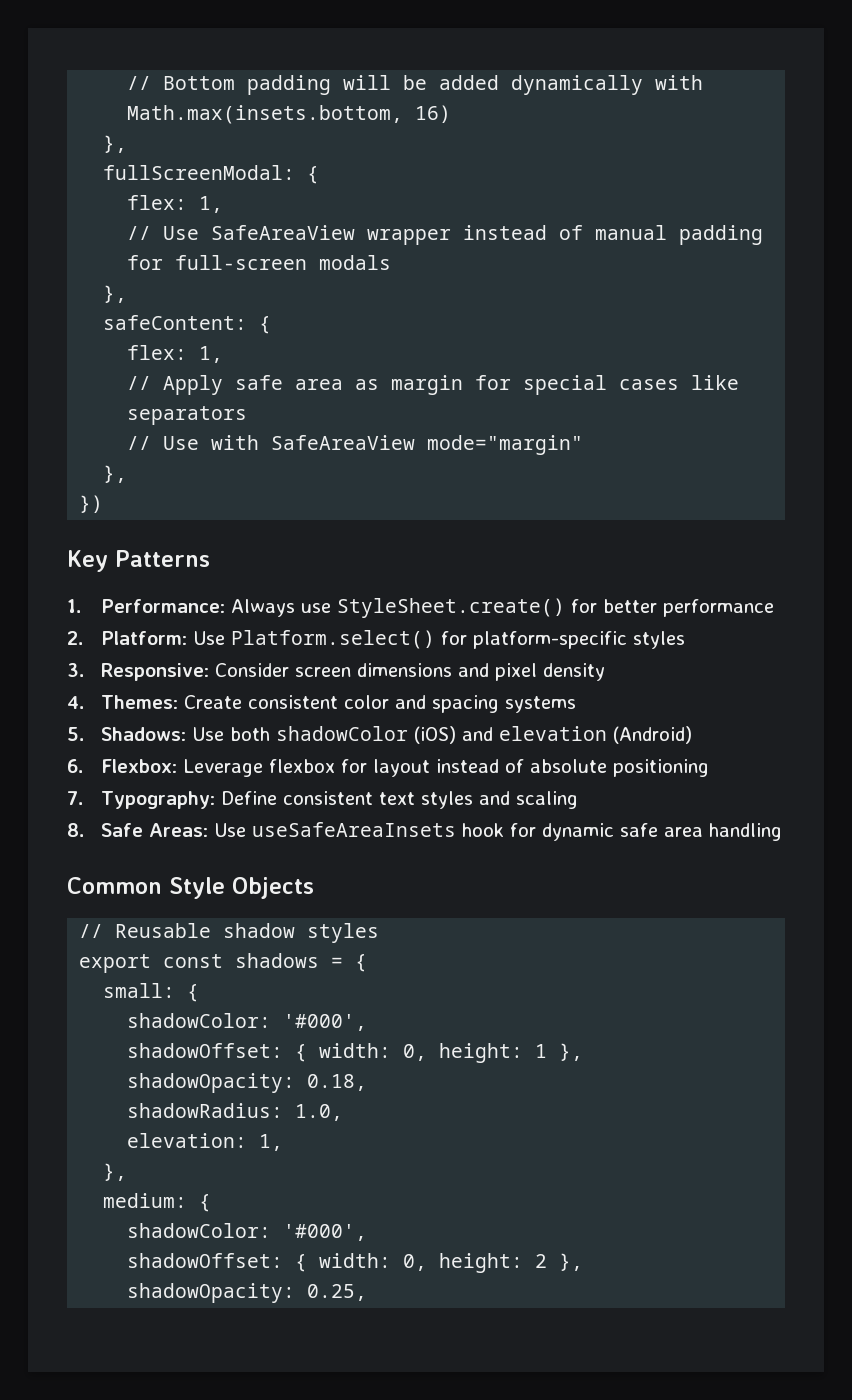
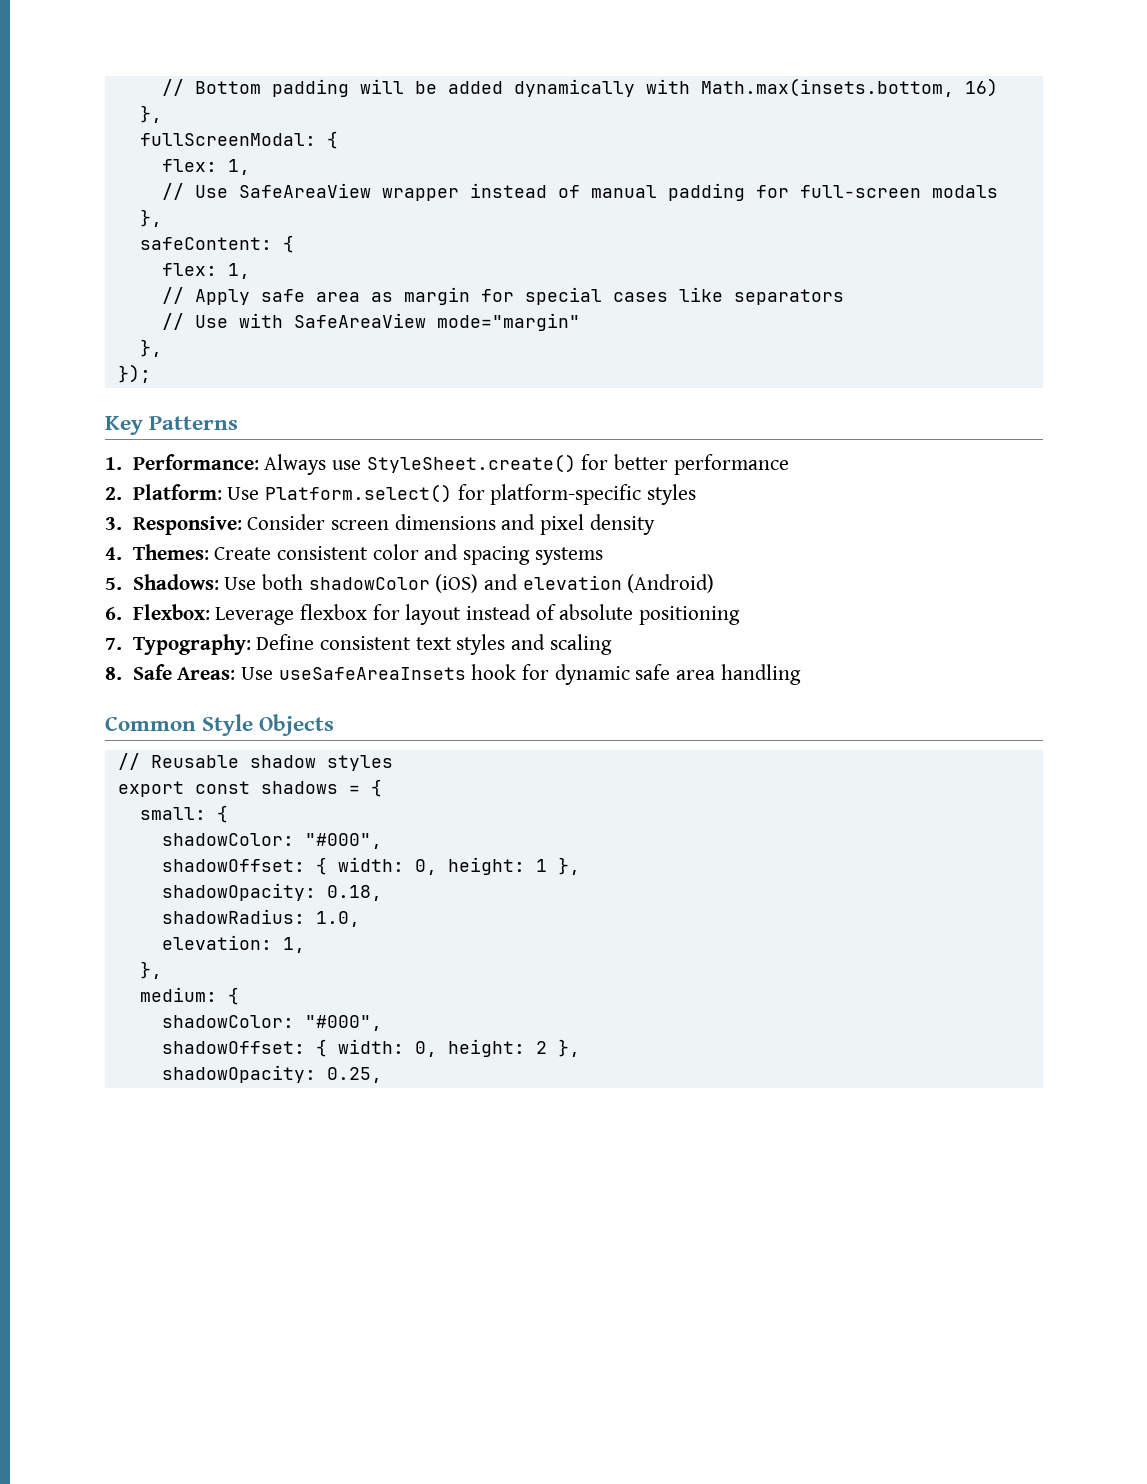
- })
+ });
  small: {
- shadowColor: '#000',
+ shadowColor: "#000",
  medium: {
- shadowColor: '#000',
+ shadowColor: "#000",

